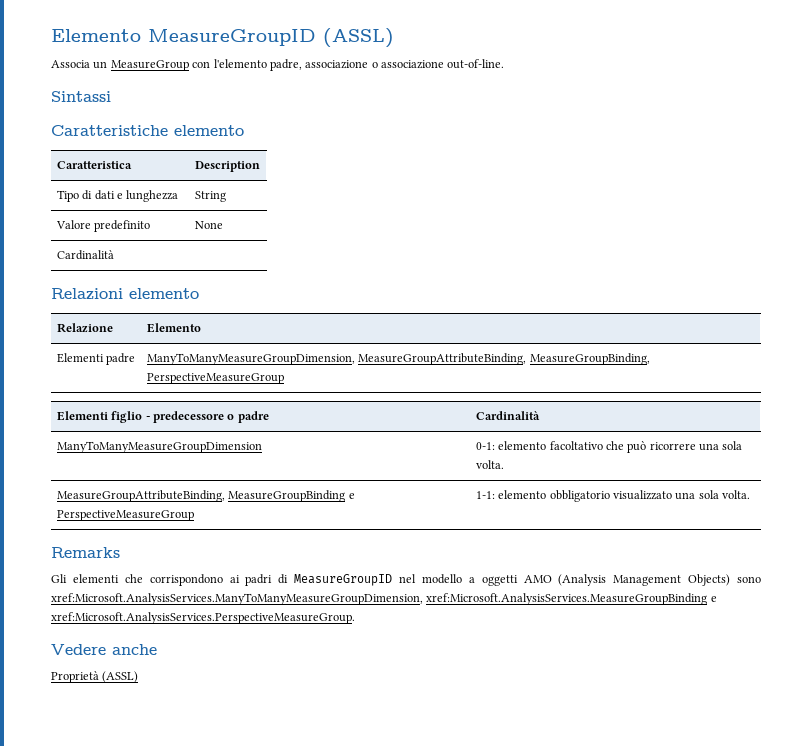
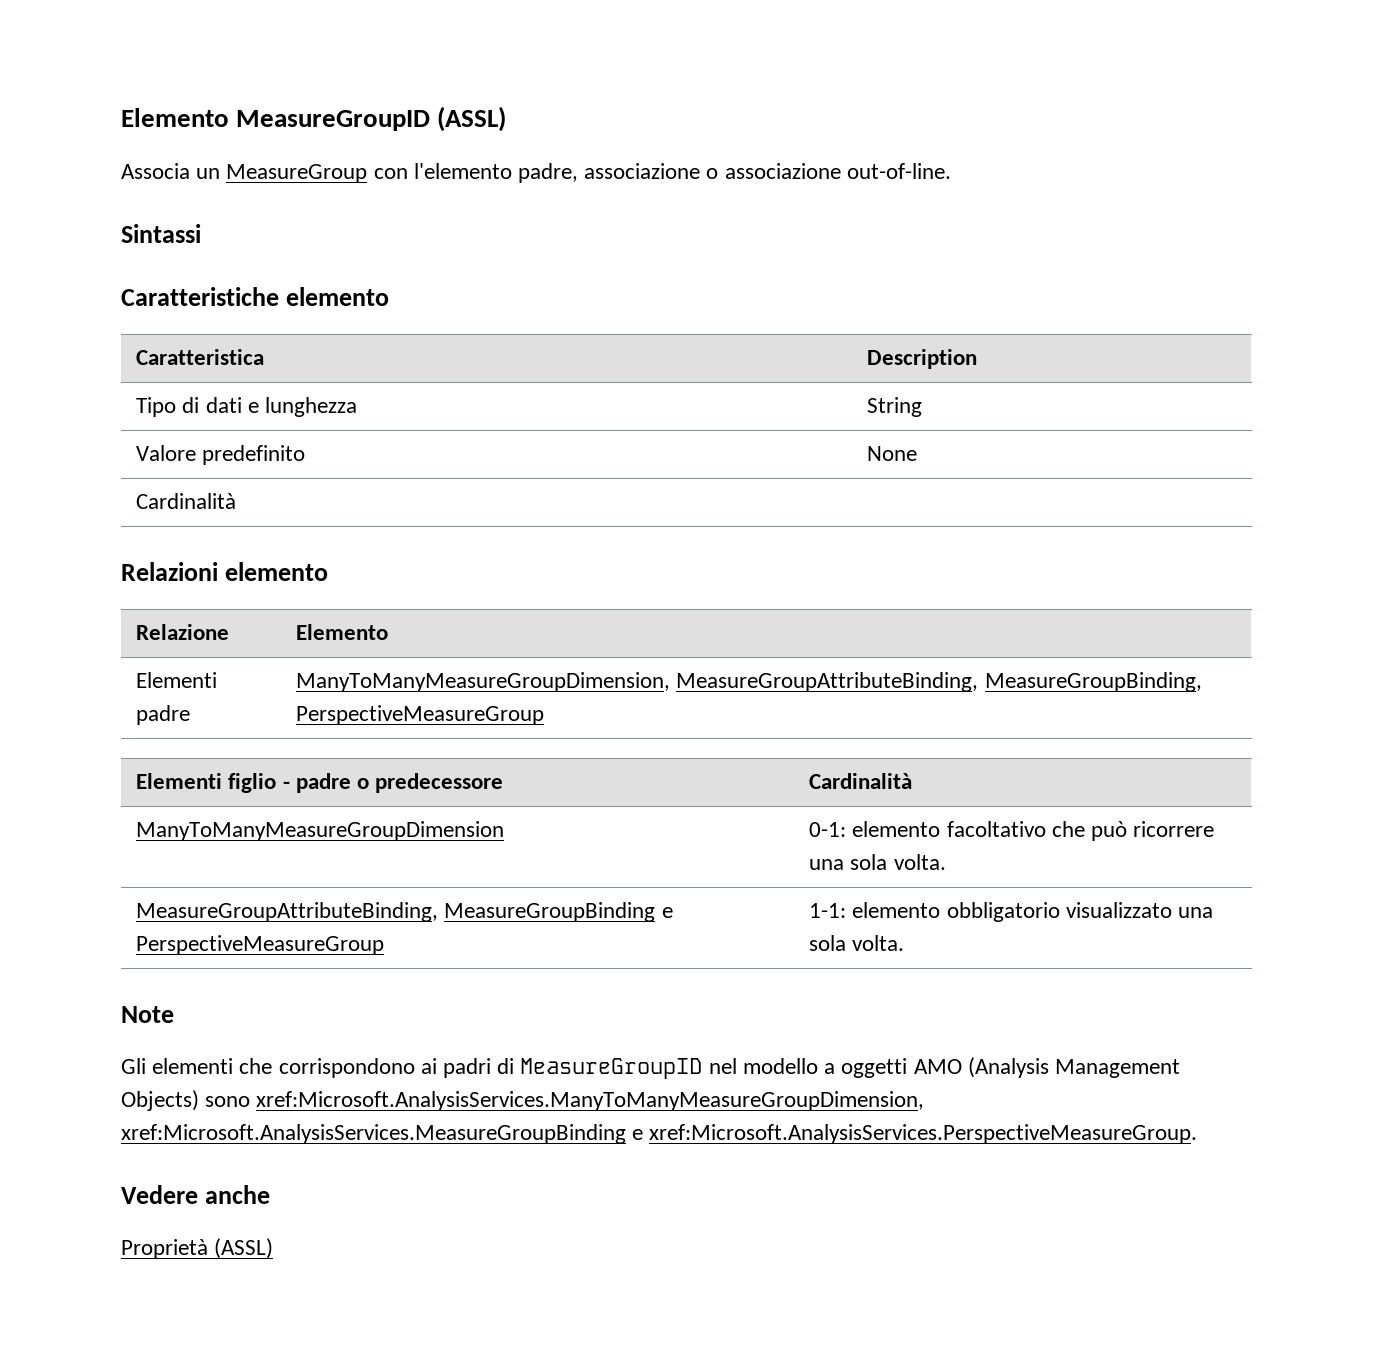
- Elementi figlio - predecessore o padre | Cardinalità
+ Elementi figlio - padre o predecessore | Cardinalità
- Remarks
+ Note

